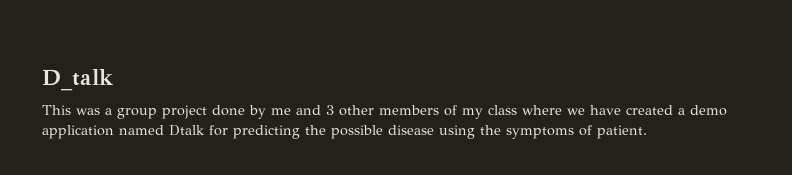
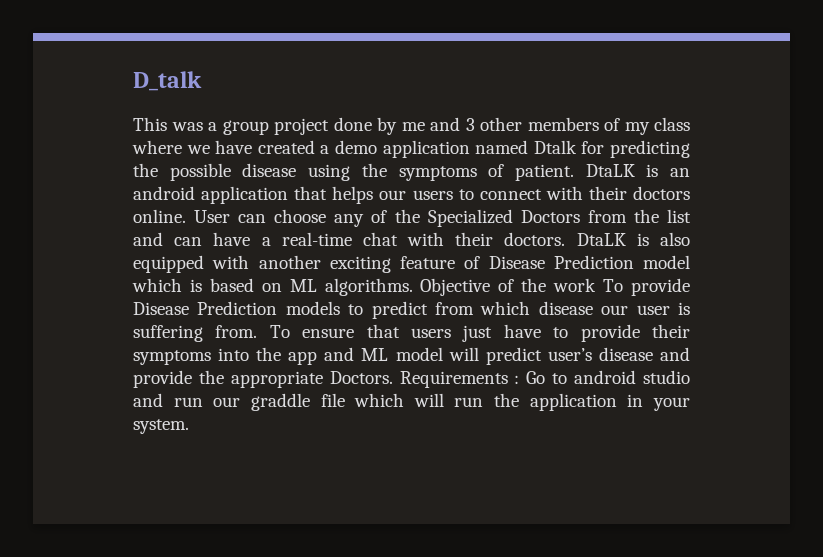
+ DtaLK is an android application that helps our users to connect with their doctors online. User can choose any of the Specialized Doctors from the list and can have a real-time chat with their doctors. DtaLK is also equipped with another exciting feature of Disease Prediction model which is based on ML algorithms. Objective of the work To provide Disease Prediction models to predict from which disease our user is suffering from. To ensure that users just have to provide their symptoms into the app and ML model will predict user’s disease and provide the appropriate Doctors. Requirements : Go to android studio and run our graddle file which will run the application in your system.

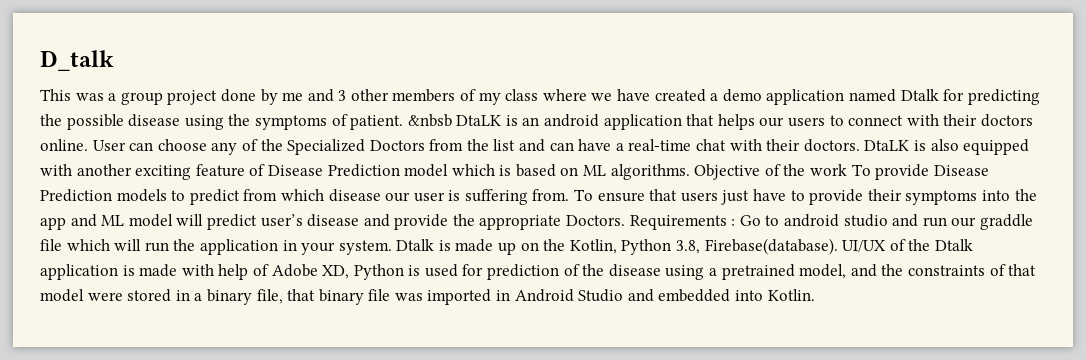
- DtaLK is an android application that helps our users to connect with their doctors online.
+ &nbsb DtaLK is an android application that helps our users to connect with their doctors online.
+ Dtalk is made up on the Kotlin, Python 3.8, Firebase(database). UI/UX of the Dtalk application is made with help of Adobe XD, Python is used for prediction of the disease using a pretrained model, and the constraints of that model were stored in a binary file, that binary file was imported in Android Studio and embedded into Kotlin.

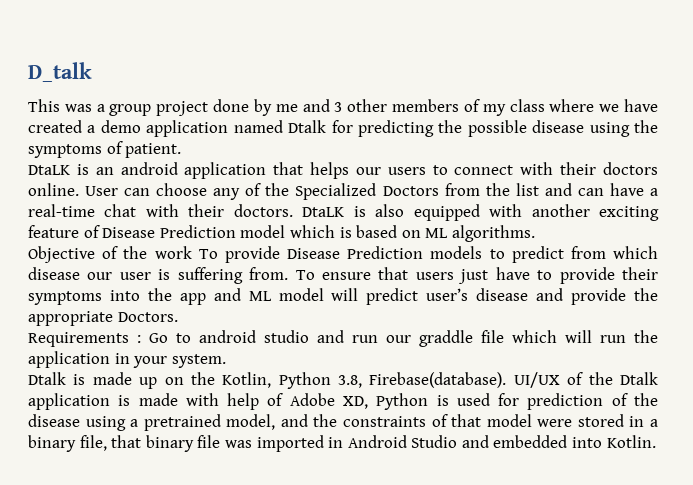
- This was a group project done by me and 3 other members of my class where we have created a demo application named Dtalk for predicting the possible disease using the symptoms of patient. &nbsb DtaLK is an android application that helps our users to connect with their doctors online.
+ This was a group project done by me and 3 other members of my class where we have created a demo application named Dtalk for predicting the possible disease using the symptoms of patient.
+ DtaLK is an android application that helps our users to connect with their doctors online.
- DtaLK is also equipped with another exciting feature of Disease Prediction model which is based on ML algorithms. Objective of the work To provide Disease Prediction models to predict from which disease our user is suffering from.
+ DtaLK is also equipped with another exciting feature of Disease Prediction model which is based on ML algorithms.
+ Objective of the work To provide Disease Prediction models to predict from which disease our user is suffering from.
- To ensure that users just have to provide their symptoms into the app and ML model will predict user’s disease and provide the appropriate Doctors. Requirements : Go to android studio and run our graddle file which will run the application in your system. Dtalk is made up on the Kotlin, Python 3.8, Firebase(database).
+ To ensure that users just have to provide their symptoms into the app and ML model will predict user’s disease and provide the appropriate Doctors.
+ Requirements : Go to android studio and run our graddle file which will run the application in your system.
+ Dtalk is made up on the Kotlin, Python 3.8, Firebase(database).

